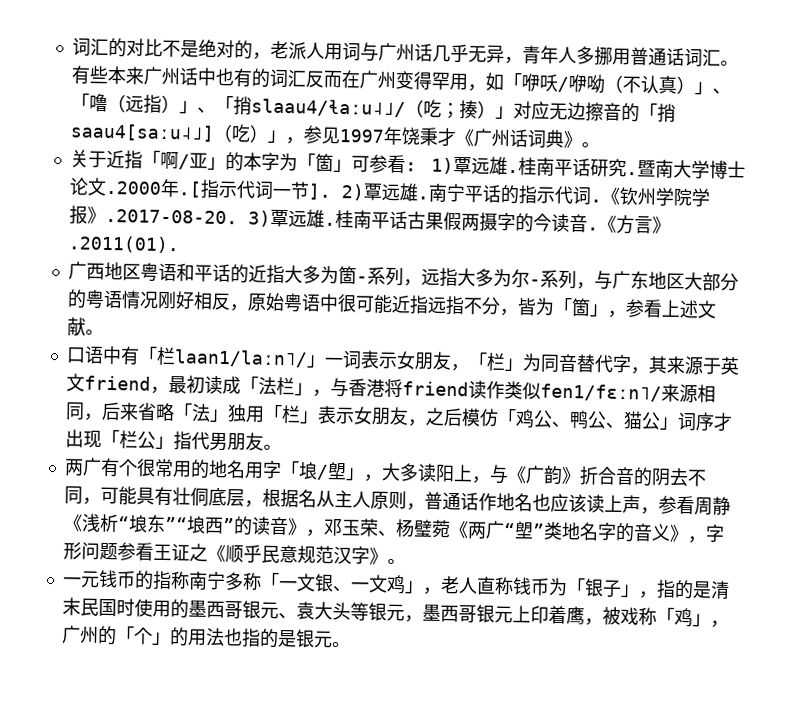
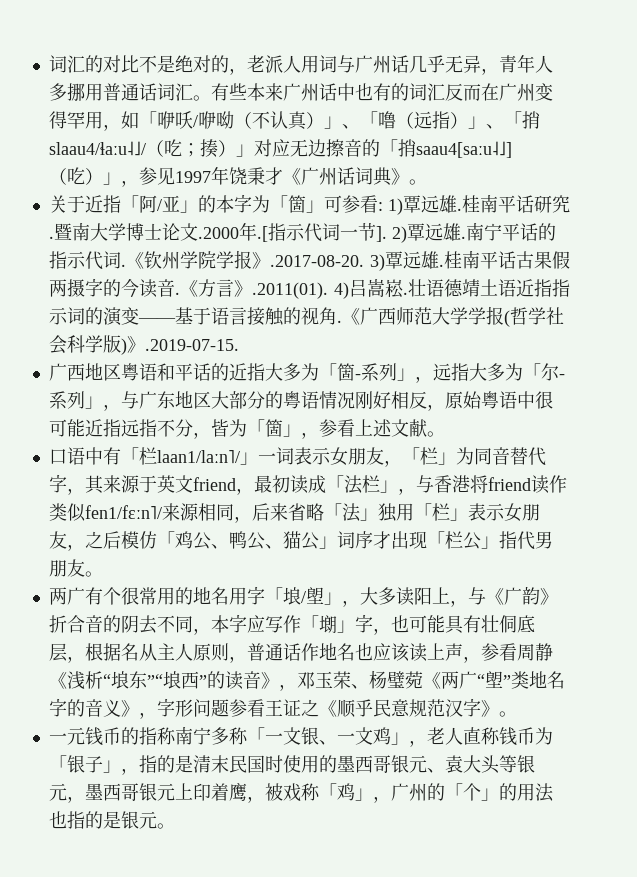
- 关于近指「啊/亚」的本字为「箇」可参看: 1)覃远雄.
+ 关于近指「阿/亚」的本字为「箇」可参看: 1)覃远雄.
- 《方言》.2011(01).
+ 《方言》.2011(01). 4)吕嵩崧.壮语德靖土语近指指示词的演变——基于语言接触的视角.《广西师范大学学报(哲学社会科学版)》.2019-07-15.
- 广西地区粤语和平话的近指大多为箇-系列，远指大多为尔-系列，与广东地区大部分的粤语情况刚好相反，原始粤语中很可能近指远指不分，皆为「箇」，参看上述文献。
+ 广西地区粤语和平话的近指大多为「箇-系列」，远指大多为「尔-系列」，与广东地区大部分的粤语情况刚好相反，原始粤语中很可能近指远指不分，皆为「箇」，参看上述文献。
- 两广有个很常用的地名用字「埌/塱」，大多读阳上，与《广韵》折合音的阴去不同，可能具有壮侗底层，根据名从主人原则，普通话作地名也应该读上声，参看周静《浅析“埌东”“埌西”的读音》，邓玉荣、杨璧菀《两广“塱”类地名字的音义》，字形问题参看王证之《顺乎民意规范汉字》。
+ 两广有个很常用的地名用字「埌/塱」，大多读阳上，与《广韵》折合音的阴去不同，本字应写作「㙟」字，也可能具有壮侗底层，根据名从主人原则，普通话作地名也应该读上声，参看周静《浅析“埌东”“埌西”的读音》，邓玉荣、杨璧菀《两广“塱”类地名字的音义》，字形问题参看王证之《顺乎民意规范汉字》。

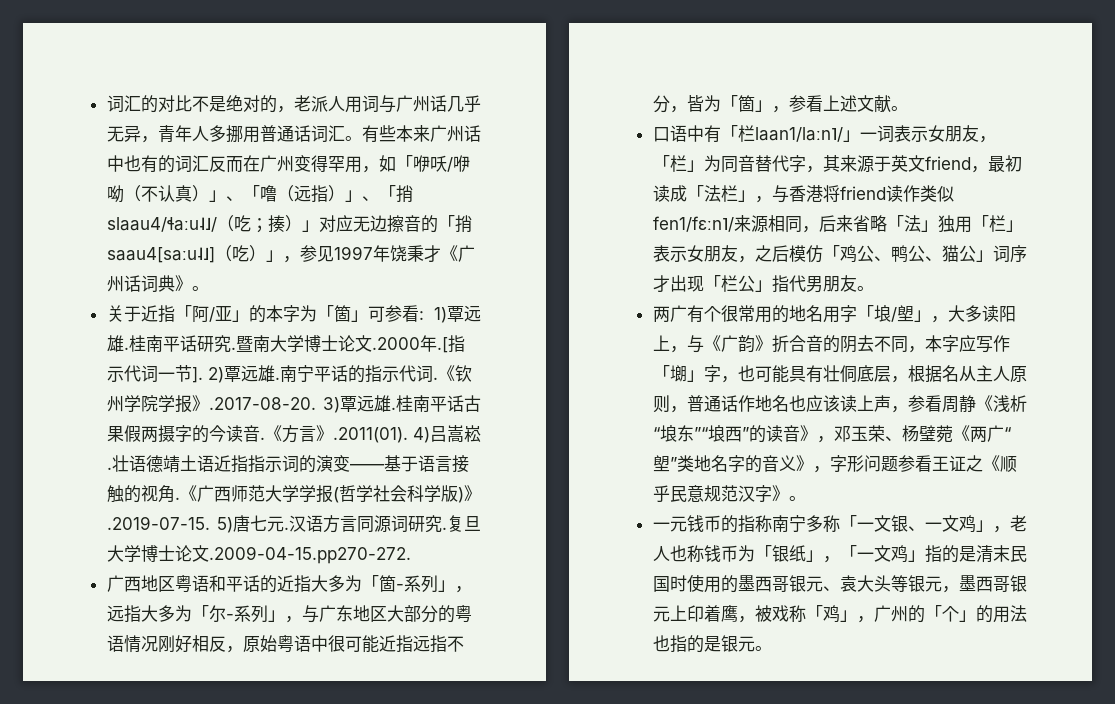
- 《广西师范大学学报(哲学社会科学版)》.2019-07-15.
+ 《广西师范大学学报(哲学社会科学版)》.2019-07-15. 5)唐七元.汉语方言同源词研究.复旦大学博士论文.2009-04-15.pp270-272.
- 一元钱币的指称南宁多称「一文银、一文鸡」，老人直称钱币为「银子」，指的是清末民国时使用的墨西哥银元、袁大头等银元，墨西哥银元上印着鹰，被戏称「鸡」，广州的「个」的用法也指的是银元。
+ 一元钱币的指称南宁多称「一文银、一文鸡」，老人也称钱币为「银纸」，「一文鸡」指的是清末民国时使用的墨西哥银元、袁大头等银元，墨西哥银元上印着鹰，被戏称「鸡」，广州的「个」的用法也指的是银元。

